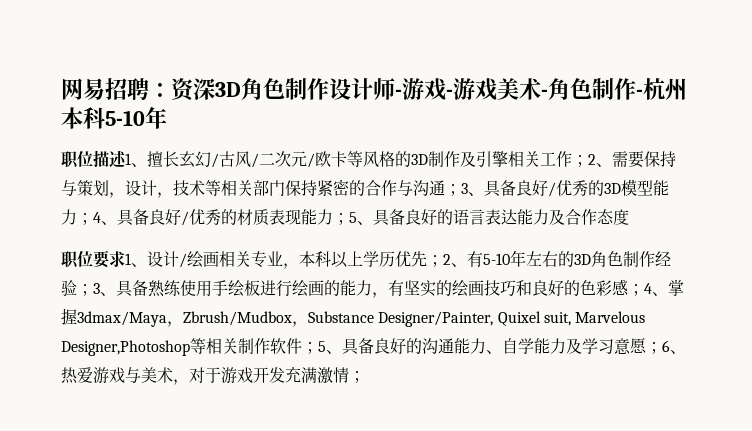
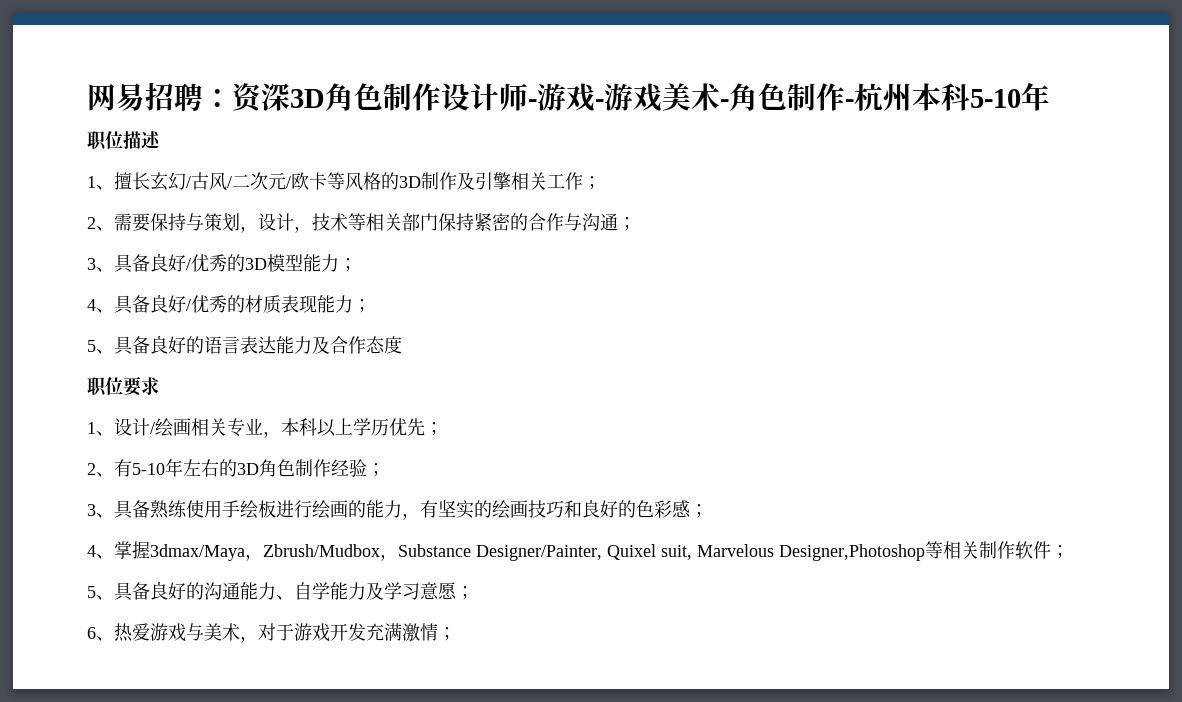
- 职位描述1、擅长玄幻/古风/二次元/欧卡等风格的3D制作及引擎相关工作；2、需要保持与策划，设计，技术等相关部门保持紧密的合作与沟通；3、具备良好/优秀的3D模型能力；4、具备良好/优秀的材质表现能力；5、具备良好的语言表达能力及合作态度
+ 职位描述
+ 1、擅长玄幻/古风/二次元/欧卡等风格的3D制作及引擎相关工作；
+ 2、需要保持与策划，设计，技术等相关部门保持紧密的合作与沟通；
+ 3、具备良好/优秀的3D模型能力；
+ 4、具备良好/优秀的材质表现能力；
+ 5、具备良好的语言表达能力及合作态度
- 职位要求1、设计/绘画相关专业，本科以上学历优先；2、有5-10年左右的3D角色制作经验；3、具备熟练使用手绘板进行绘画的能力，有坚实的绘画技巧和良好的色彩感；4、掌握3dmax/Maya，Zbrush/Mudbox，Substance Designer/Painter, Quixel suit, Marvelous Designer,Photoshop等相关制作软件；5、具备良好的沟通能力、自学能力及学习意愿；6、热爱游戏与美术，对于游戏开发充满激情；
+ 职位要求
+ 1、设计/绘画相关专业，本科以上学历优先；
+ 2、有5-10年左右的3D角色制作经验；
+ 3、具备熟练使用手绘板进行绘画的能力，有坚实的绘画技巧和良好的色彩感；
+ 4、掌握3dmax/Maya，Zbrush/Mudbox，Substance Designer/Painter, Quixel suit, Marvelous Designer,Photoshop等相关制作软件；
+ 5、具备良好的沟通能力、自学能力及学习意愿；
+ 6、热爱游戏与美术，对于游戏开发充满激情；

